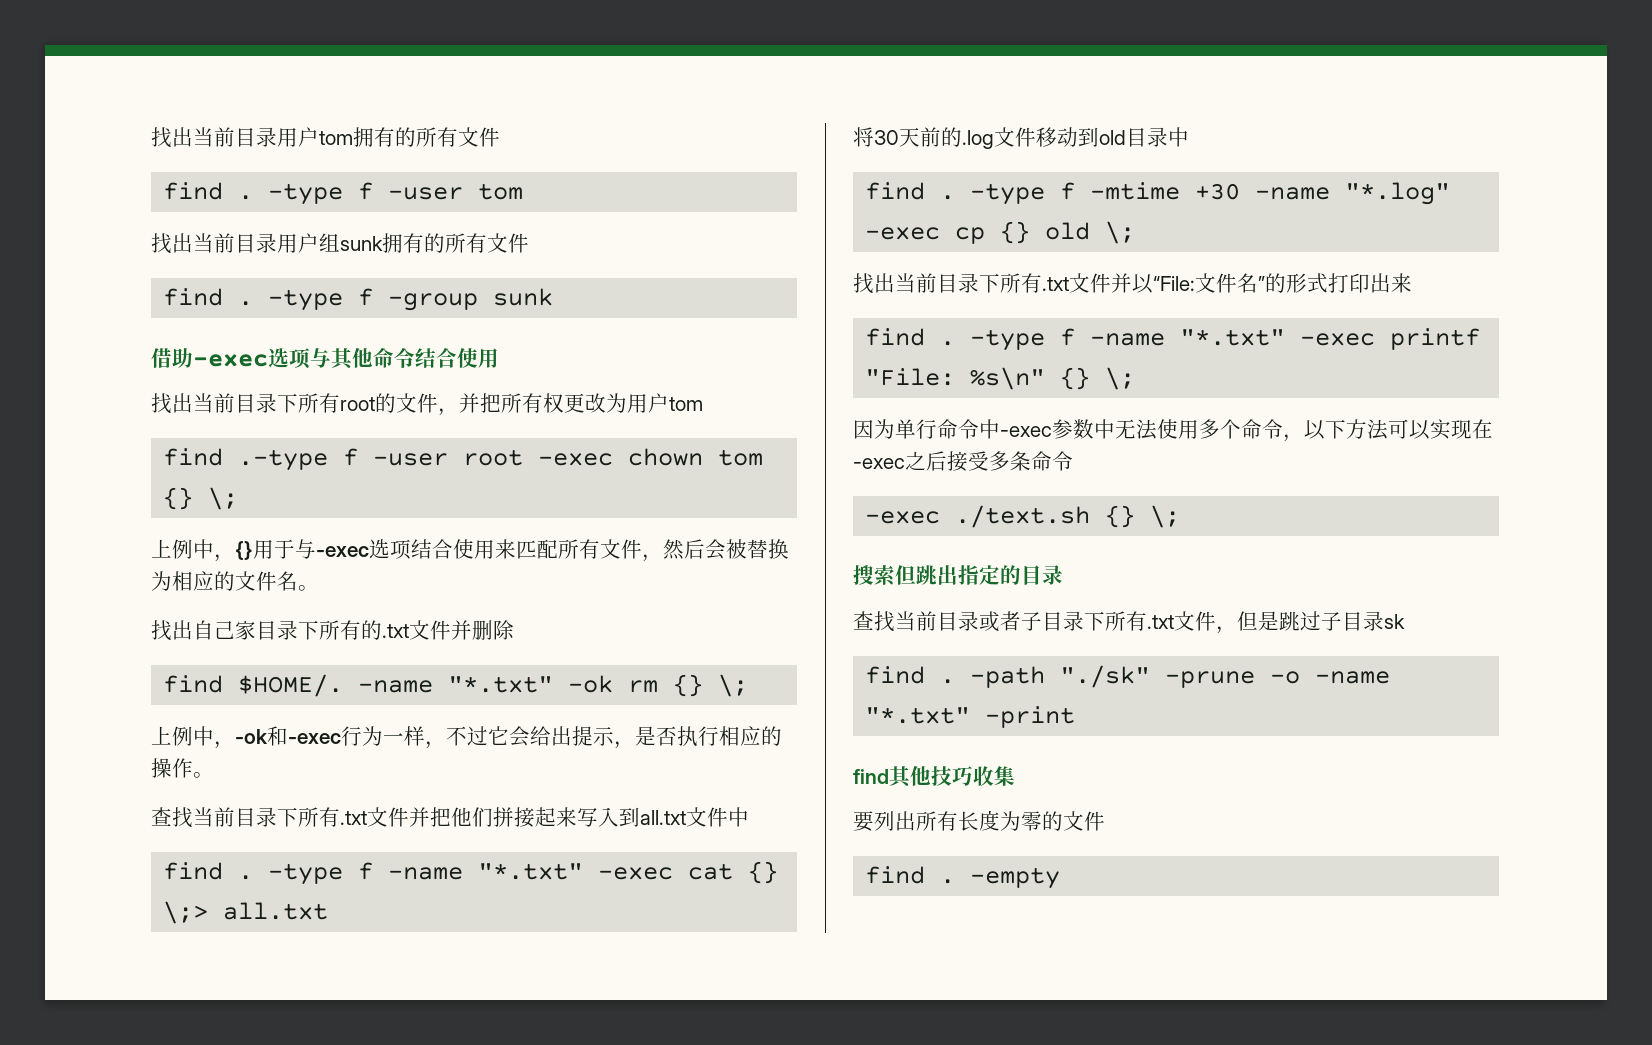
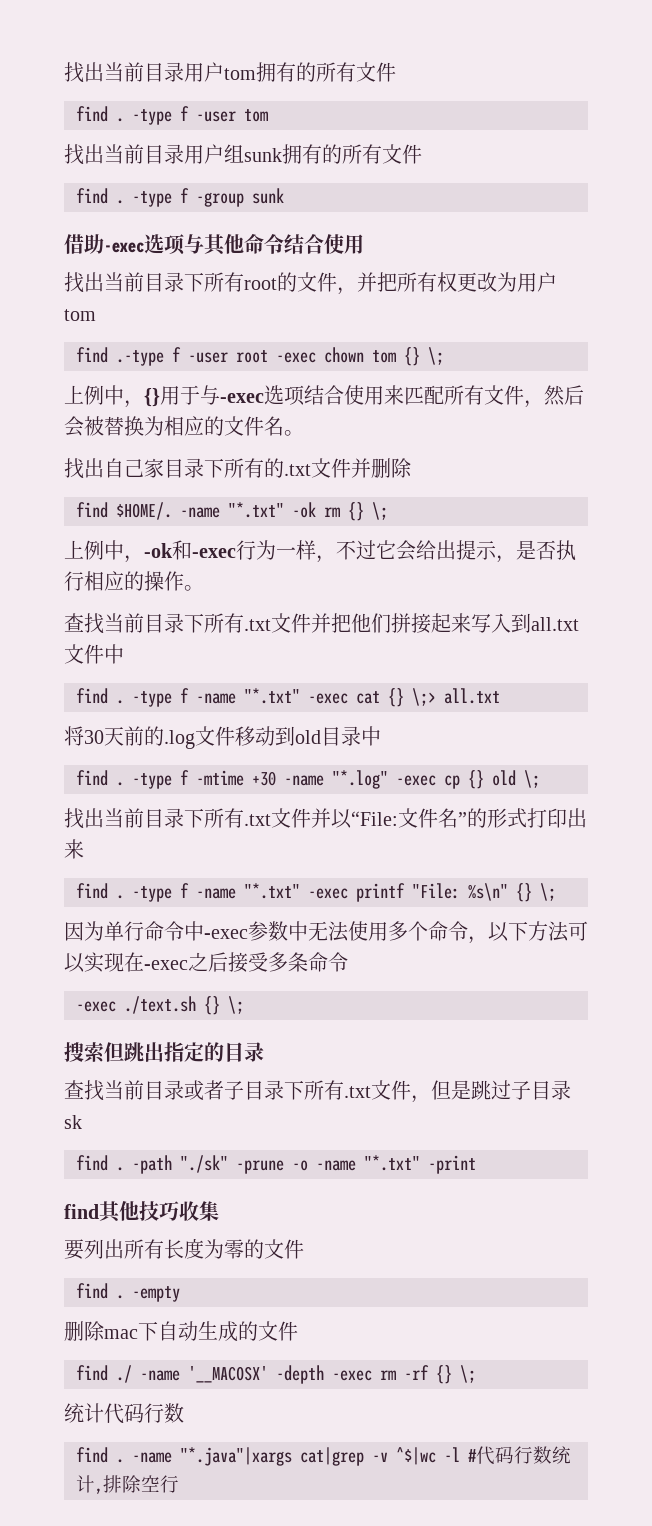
+ 删除mac下自动生成的文件
+ find ./ -name '__MACOSX' -depth -exec rm -rf {} \;
+ 统计代码行数
+ find . -name "*.java"|xargs cat|grep -v ^$|wc -l #代码行数统计,排除空行

